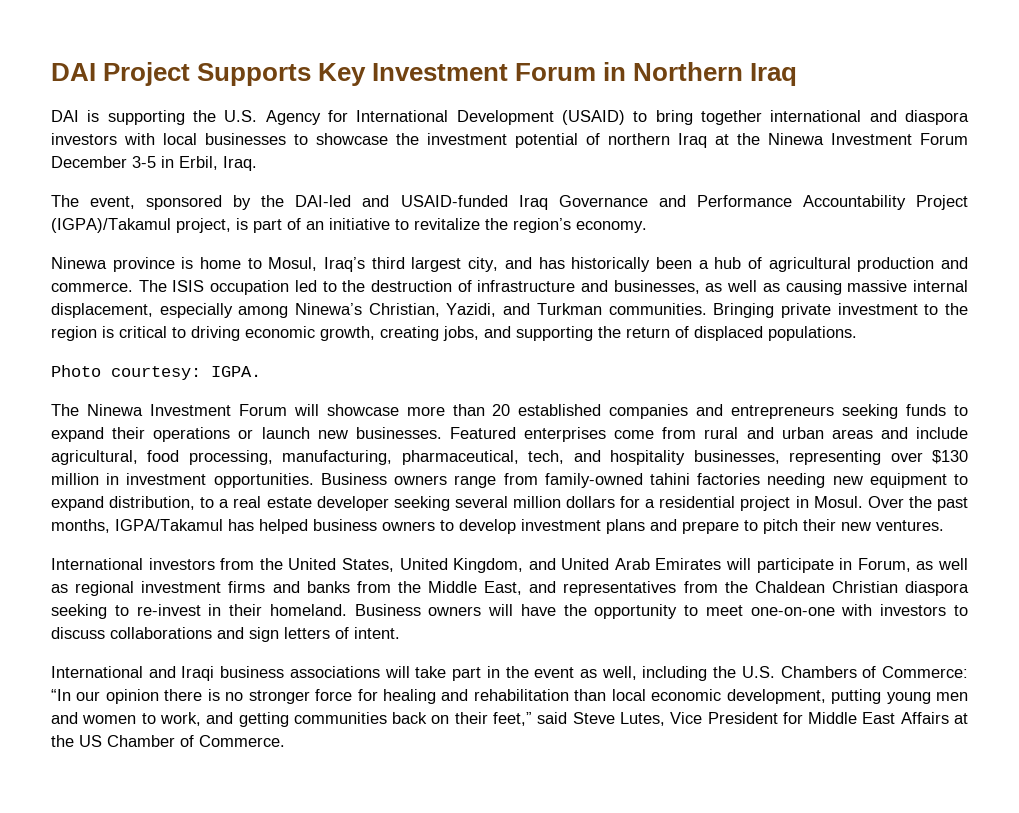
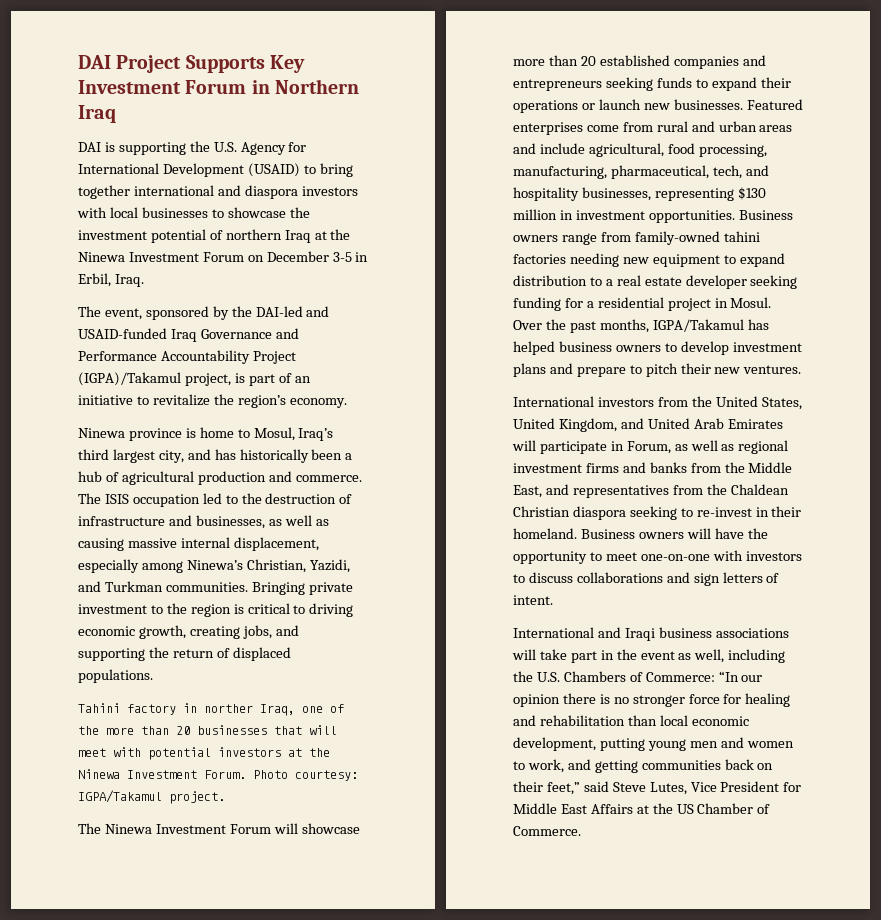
- DAI is supporting the U.S. Agency for International Development (USAID) to bring together international and diaspora investors with local businesses to showcase the investment potential of northern Iraq at the Ninewa Investment Forum December 3-5 in Erbil, Iraq.
+ DAI is supporting the U.S. Agency for International Development (USAID) to bring together international and diaspora investors with local businesses to showcase the investment potential of northern Iraq at the Ninewa Investment Forum on December 3-5 in Erbil, Iraq.
- Photo courtesy: IGPA.
+ Tahini factory in norther Iraq, one of the more than 20 businesses that will meet with potential investors at the Ninewa Investment Forum. Photo courtesy: IGPA/Takamul project.
- Featured enterprises come from rural and urban areas and include agricultural, food processing, manufacturing, pharmaceutical, tech, and hospitality businesses, representing over $130 million in investment opportunities.
+ Featured enterprises come from rural and urban areas and include agricultural, food processing, manufacturing, pharmaceutical, tech, and hospitality businesses, representing $130 million in investment opportunities.
- Business owners range from family-owned tahini factories needing new equipment to expand distribution, to a real estate developer seeking several million dollars for a residential project in Mosul.
+ Business owners range from family-owned tahini factories needing new equipment to expand distribution to a real estate developer seeking funding for a residential project in Mosul.

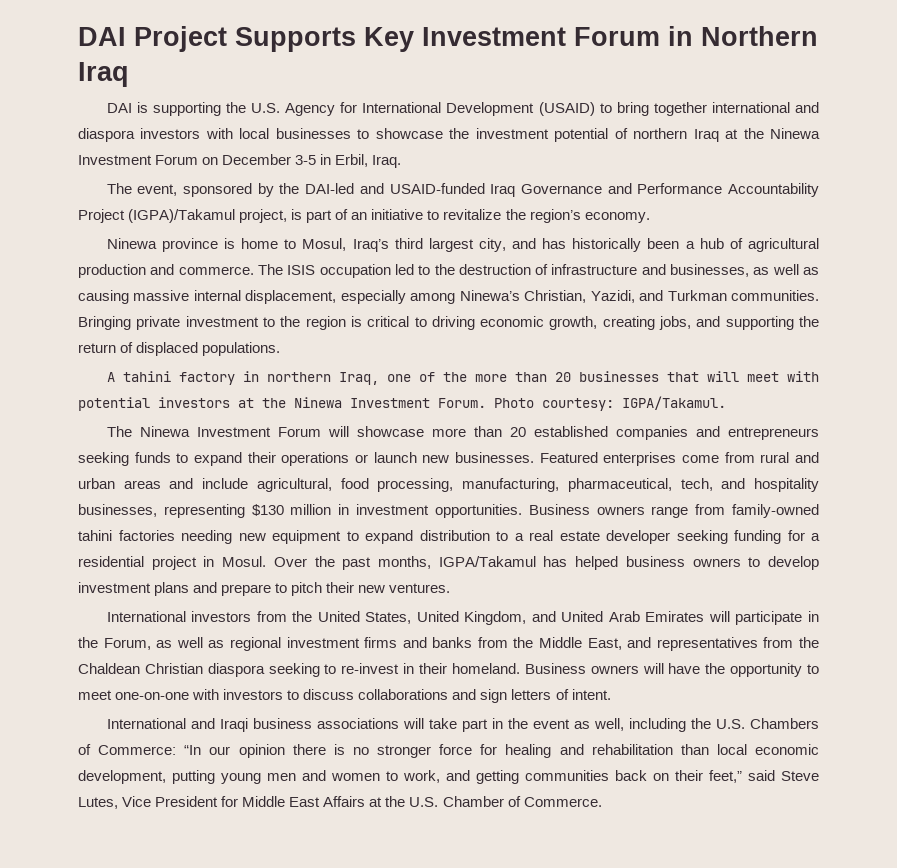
- Tahini factory in norther Iraq, one of the more than 20 businesses that will meet with potential investors at the Ninewa Investment Forum.
+ A tahini factory in northern Iraq, one of the more than 20 businesses that will meet with potential investors at the Ninewa Investment Forum.
- Photo courtesy: IGPA/Takamul project.
+ Photo courtesy: IGPA/Takamul.
- International investors from the United States, United Kingdom, and United Arab Emirates will participate in Forum, as well as regional investment firms and banks from the Middle East, and representatives from the Chaldean Christian diaspora seeking to re-invest in their homeland.
+ International investors from the United States, United Kingdom, and United Arab Emirates will participate in the Forum, as well as regional investment firms and banks from the Middle East, and representatives from the Chaldean Christian diaspora seeking to re-invest in their homeland.
- “In our opinion there is no stronger force for healing and rehabilitation than local economic development, putting young men and women to work, and getting communities back on their feet,” said Steve Lutes, Vice President for Middle East Affairs at the US Chamber of Commerce.
+ “In our opinion there is no stronger force for healing and rehabilitation than local economic development, putting young men and women to work, and getting communities back on their feet,” said Steve Lutes, Vice President for Middle East Affairs at the U.S. Chamber of Commerce.

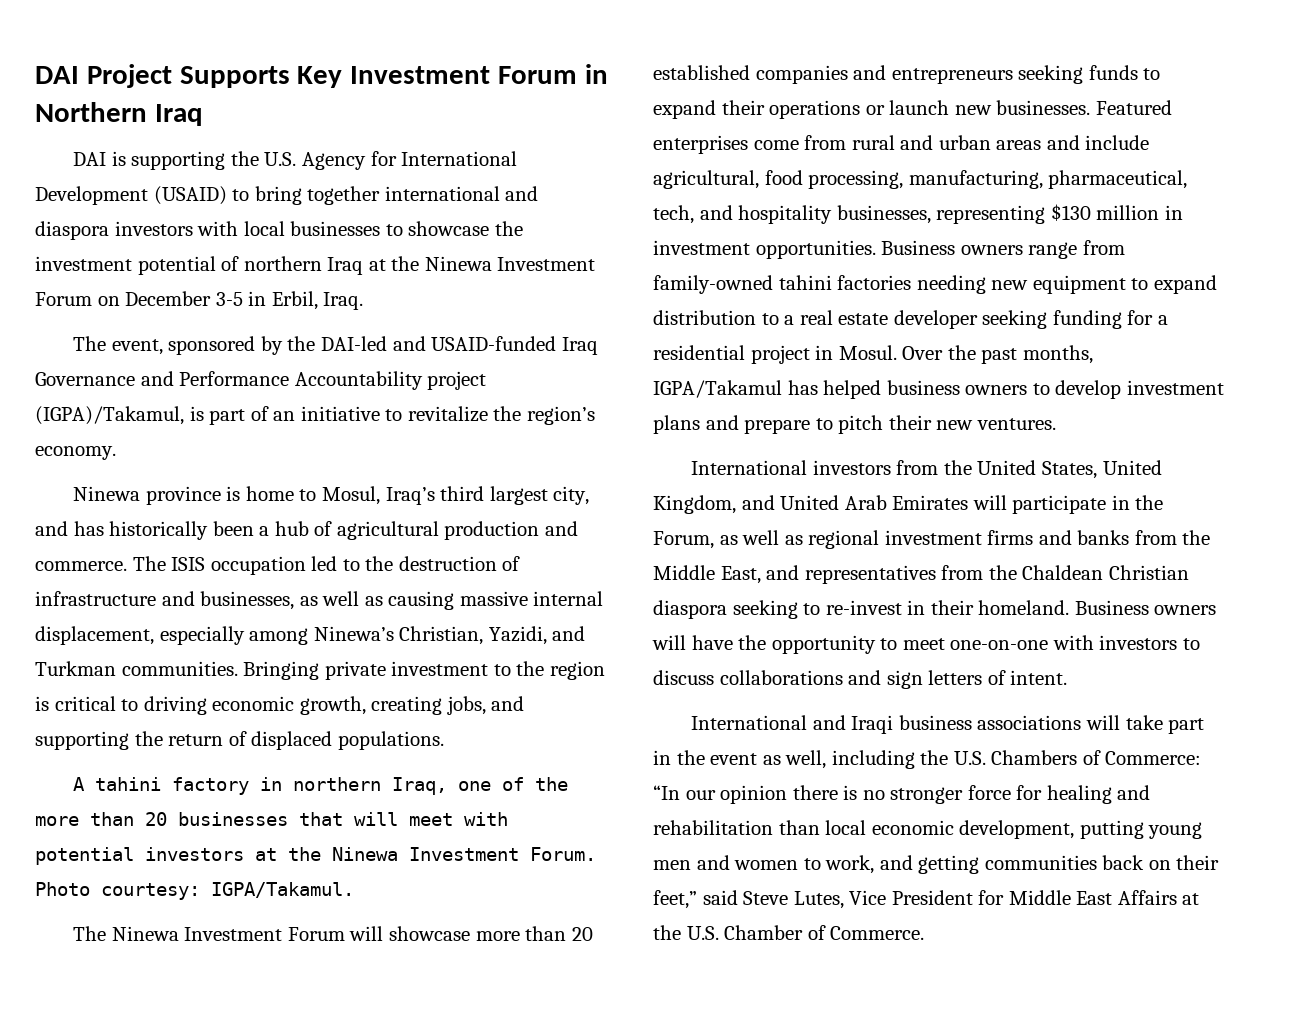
- The event, sponsored by the DAI-led and USAID-funded Iraq Governance and Performance Accountability Project (IGPA)/Takamul project, is part of an initiative to revitalize the region’s economy.
+ The event, sponsored by the DAI-led and USAID-funded Iraq Governance and Performance Accountability project (IGPA)/Takamul, is part of an initiative to revitalize the region’s economy.

